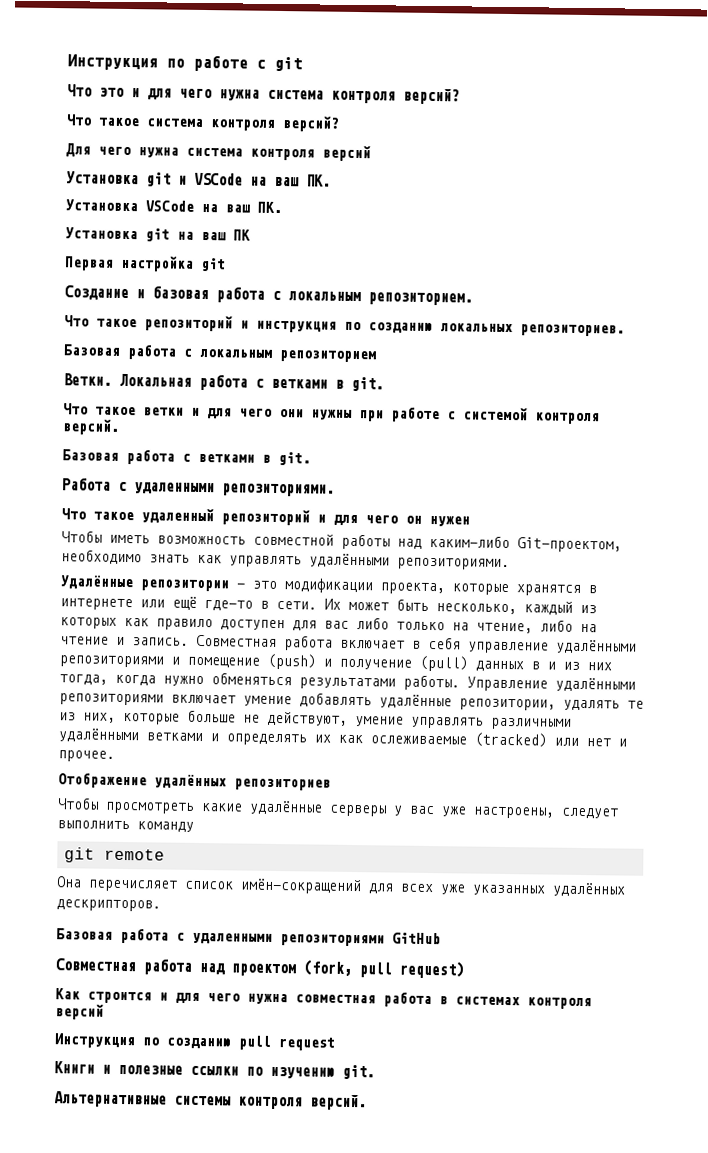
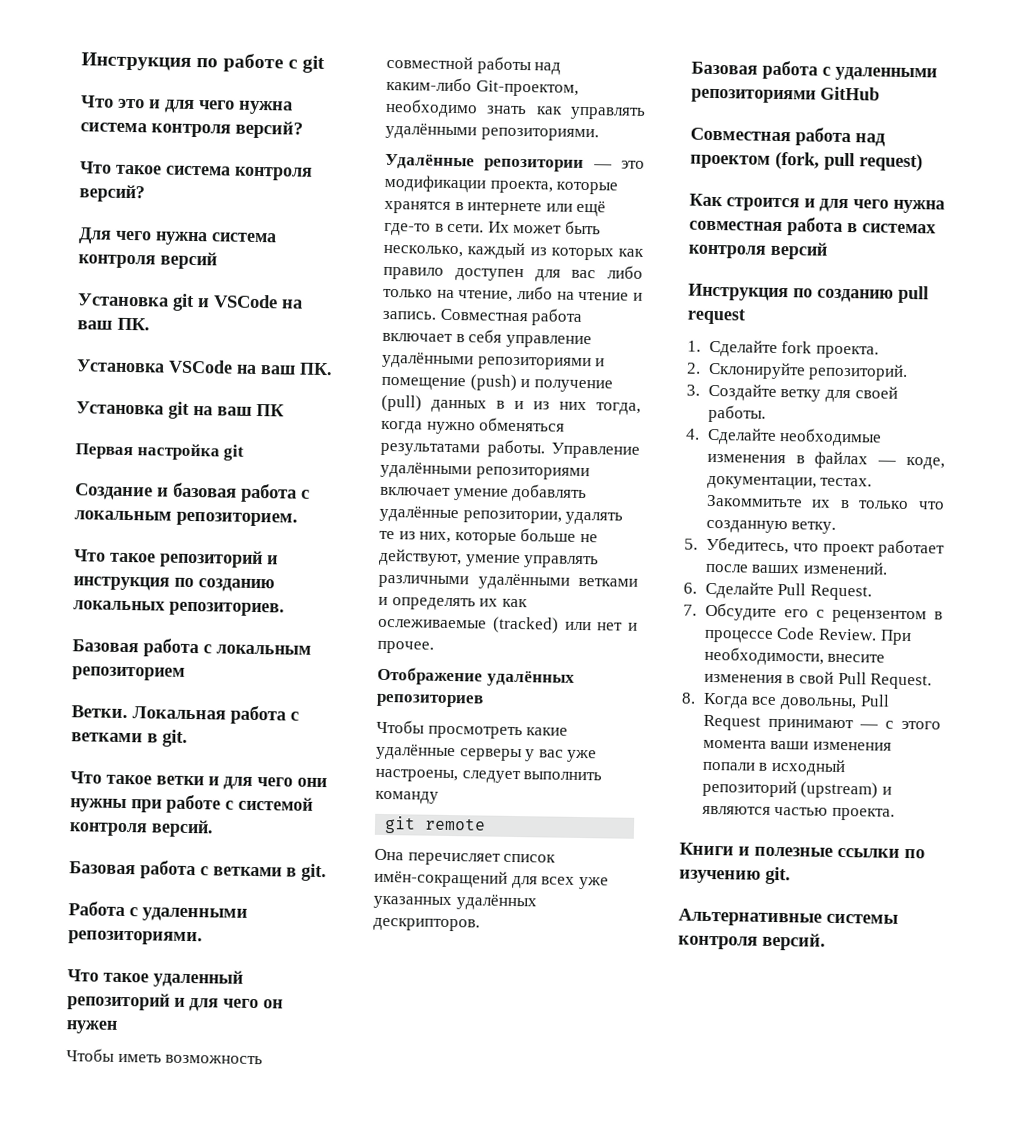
+ 1. Сделайте fork проекта.
+ 2. Склонируйте репозиторий.
+ 3. Создайте ветку для своей работы.
+ 4. Сделайте необходимые изменения в файлах — коде, документации, тестах. Закоммитьте их в только что созданную ветку.
+ 5. Убедитесь, что проект работает после ваших изменений.
+ 6. Сделайте Pull Request.
+ 7. Обсудите его с рецензентом в процессе Code Review. При необходимости, внесите изменения в свой Pull Request.
+ 8. Когда все довольны, Pull Request принимают — с этого момента ваши изменения попали в исходный репозиторий (upstream) и являются частью проекта.

